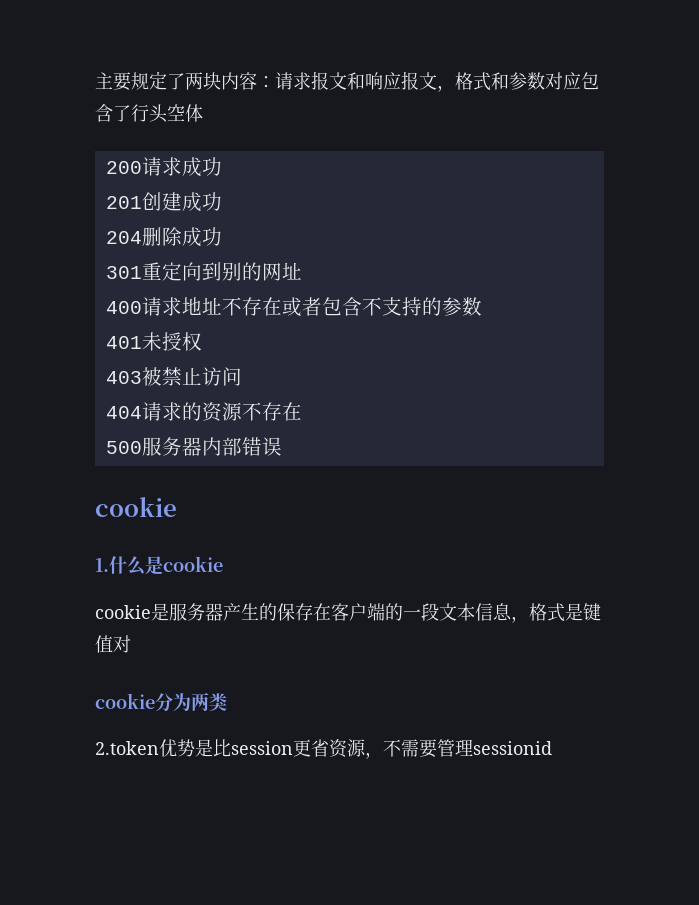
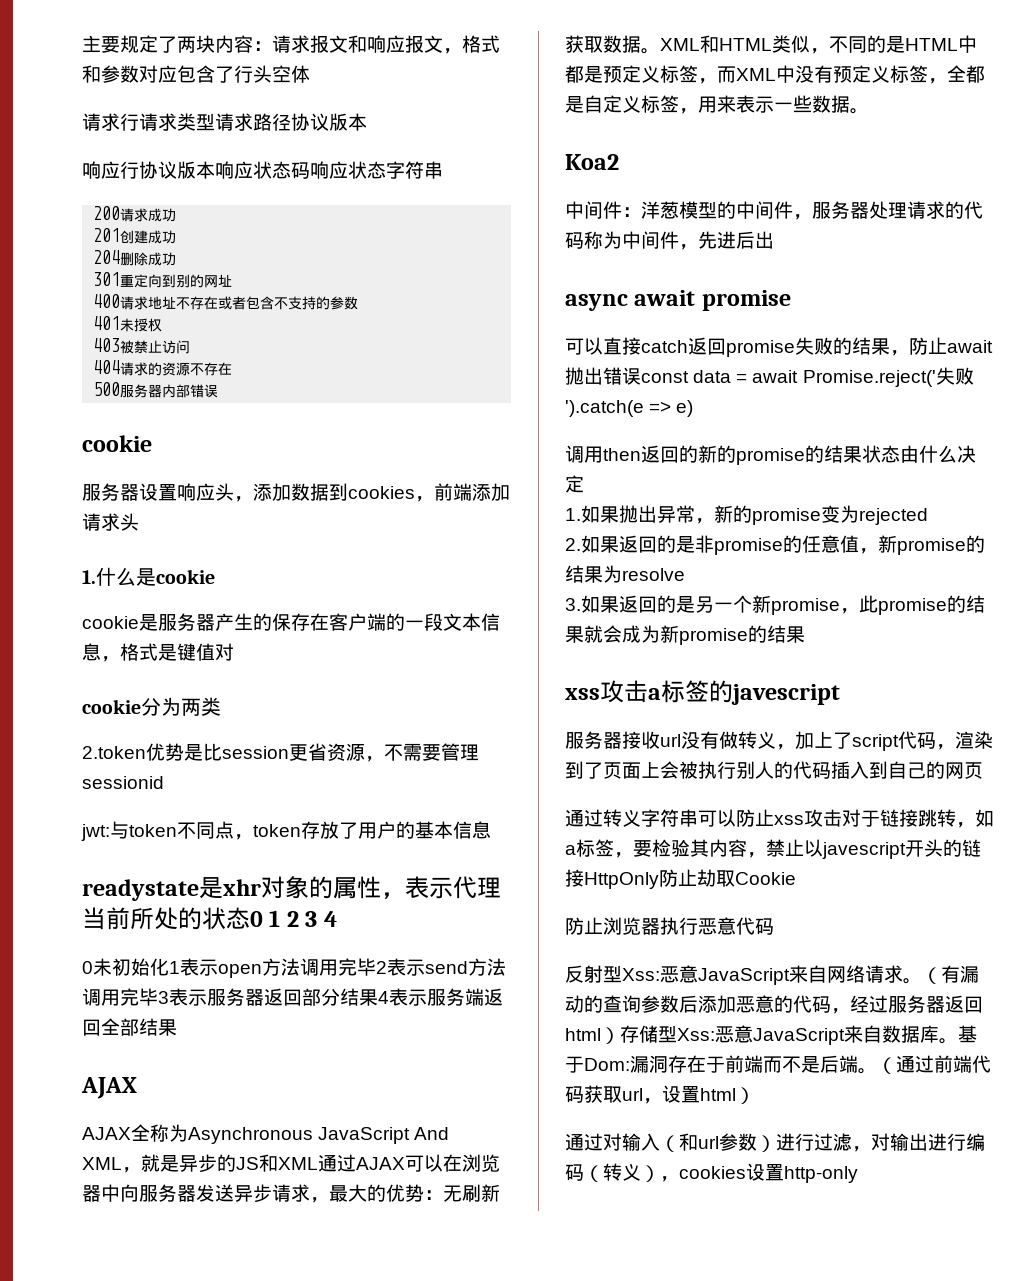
+ 请求行请求类型请求路径协议版本
+ 响应行协议版本响应状态码响应状态字符串
+ 服务器设置响应头，添加数据到cookies，前端添加请求头
+ jwt:与token不同点，token存放了用户的基本信息
+ readystate是xhr对象的属性，表示代理当前所处的状态0 1 2 3 4
+ 0未初始化1表示open方法调用完毕2表示send方法调用完毕3表示服务器返回部分结果4表示服务端返回全部结果
+ AJAX
+ AJAX全称为Asynchronous JavaScript And XML，就是异步的JS和XML通过AJAX可以在浏览器中向服务器发送异步请求，最大的优势：无刷新获取数据。XML和HTML类似，不同的是HTML中都是预定义标签，而XML中没有预定义标签，全都是自定义标签，用来表示一些数据。
+ Koa2
+ 中间件：洋葱模型的中间件，服务器处理请求的代码称为中间件，先进后出
+ async await promise
+ 可以直接catch返回promise失败的结果，防止await抛出错误const data = await Promise.reject('失败').catch(e => e)
+ 调用then返回的新的promise的结果状态由什么决定
+ 1.如果抛出异常，新的promise变为rejected
+ 2.如果返回的是非promise的任意值，新promise的结果为resolve
+ 3.如果返回的是另一个新promise，此promise的结果就会成为新promise的结果
+ xss攻击a标签的javescript
+ 服务器接收url没有做转义，加上了script代码，渲染到了页面上会被执行别人的代码插入到自己的网页
+ 通过转义字符串可以防止xss攻击对于链接跳转，如a标签，要检验其内容，禁止以javescript开头的链接HttpOnly防止劫取Cookie
+ 防止浏览器执行恶意代码
+ 反射型Xss:恶意JavaScript来自网络请求。（有漏动的查询参数后添加恶意的代码，经过服务器返回html）存储型Xss:恶意JavaScript来自数据库。基于Dom:漏洞存在于前端而不是后端。（通过前端代码获取url，设置html）
+ 通过对输入（和url参数）进行过滤，对输出进行编码（转义），cookies设置http-only

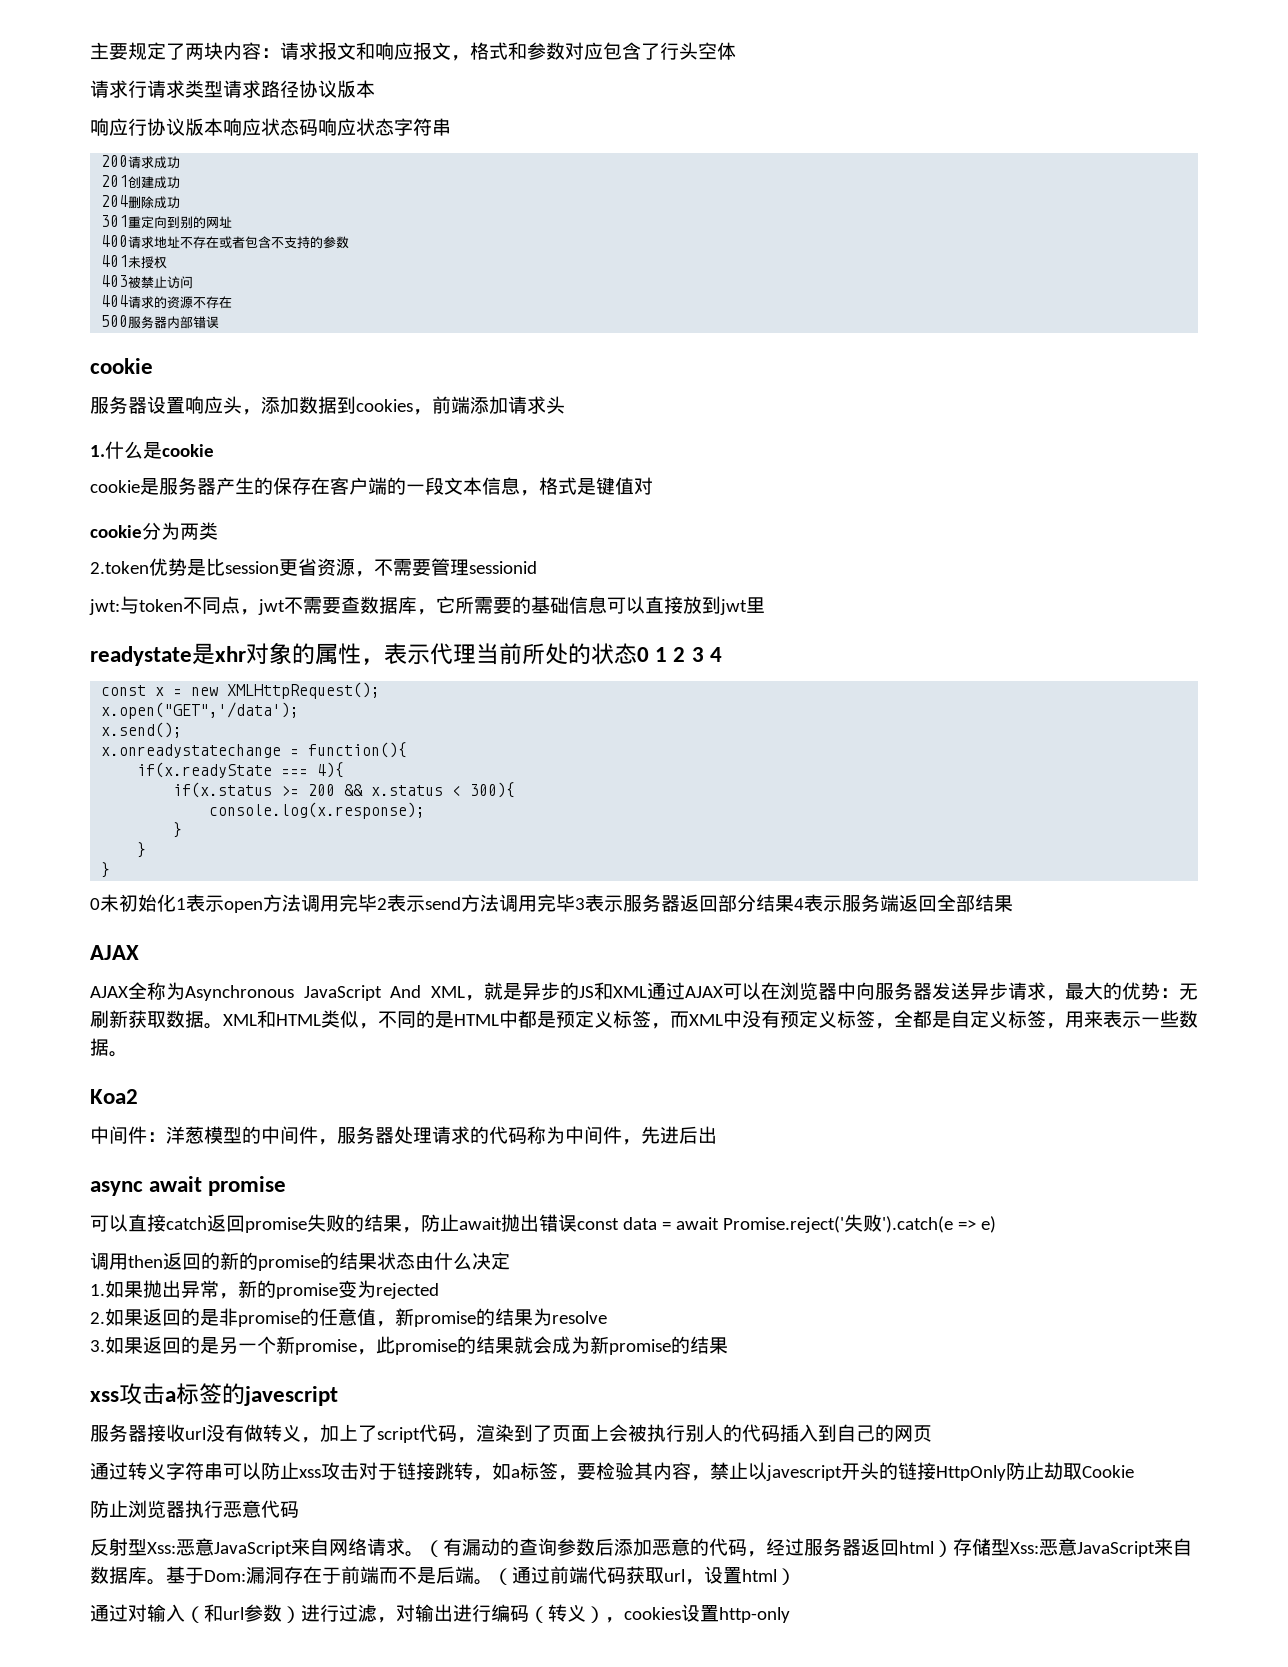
- jwt:与token不同点，token存放了用户的基本信息
+ jwt:与token不同点，jwt不需要查数据库，它所需要的基础信息可以直接放到jwt里
+ const x = new XMLHttpRequest();
+ x.open("GET",'/data');
+ x.send();
+ x.onreadystatechange = function(){
+ if(x.readyState === 4){
+ if(x.status >= 200 && x.status < 300){
+ console.log(x.response);
+ }
+ }
+ }

